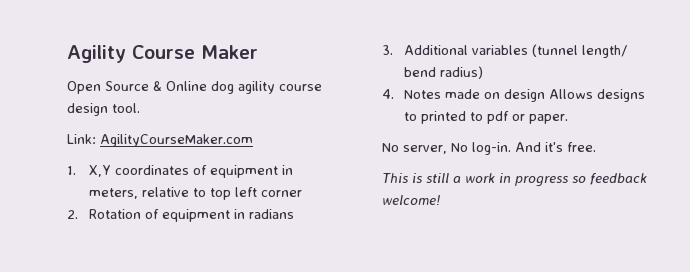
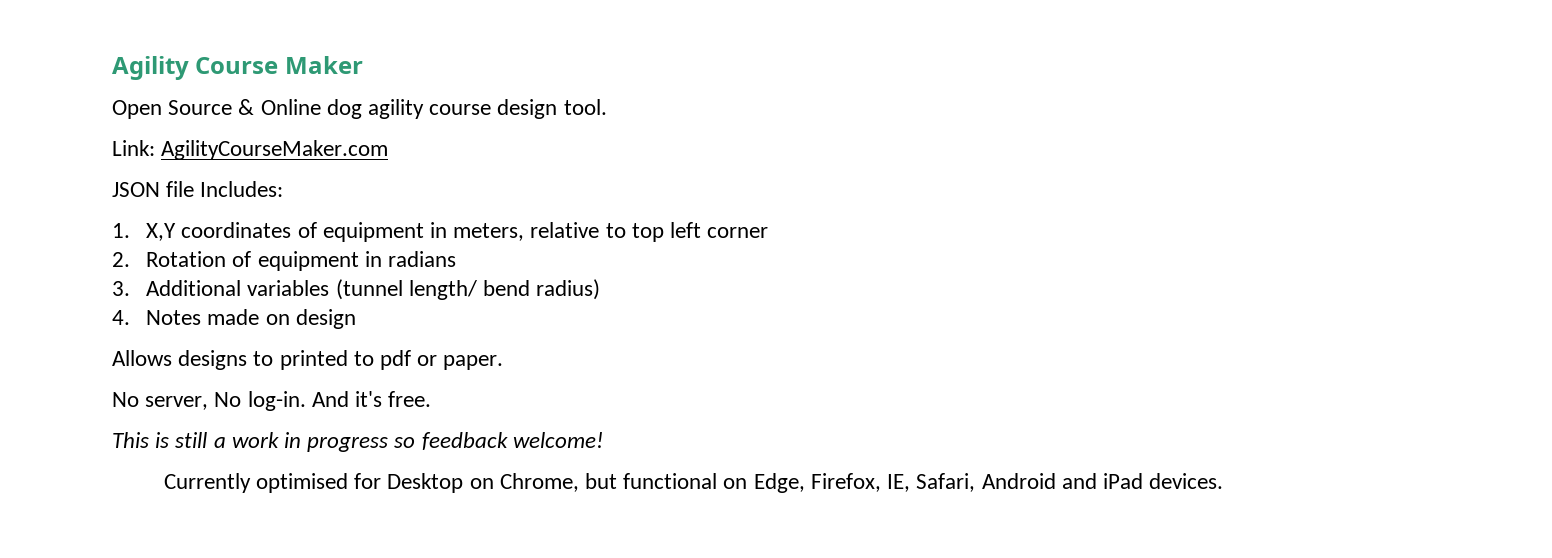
+ JSON file Includes:
- 4. Notes made on design Allows designs to printed to pdf or paper.
+ 4. Notes made on design
+ Allows designs to printed to pdf or paper.
+ Currently optimised for Desktop on Chrome, but functional on Edge, Firefox, IE, Safari, Android and iPad devices.

